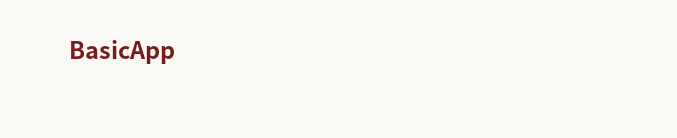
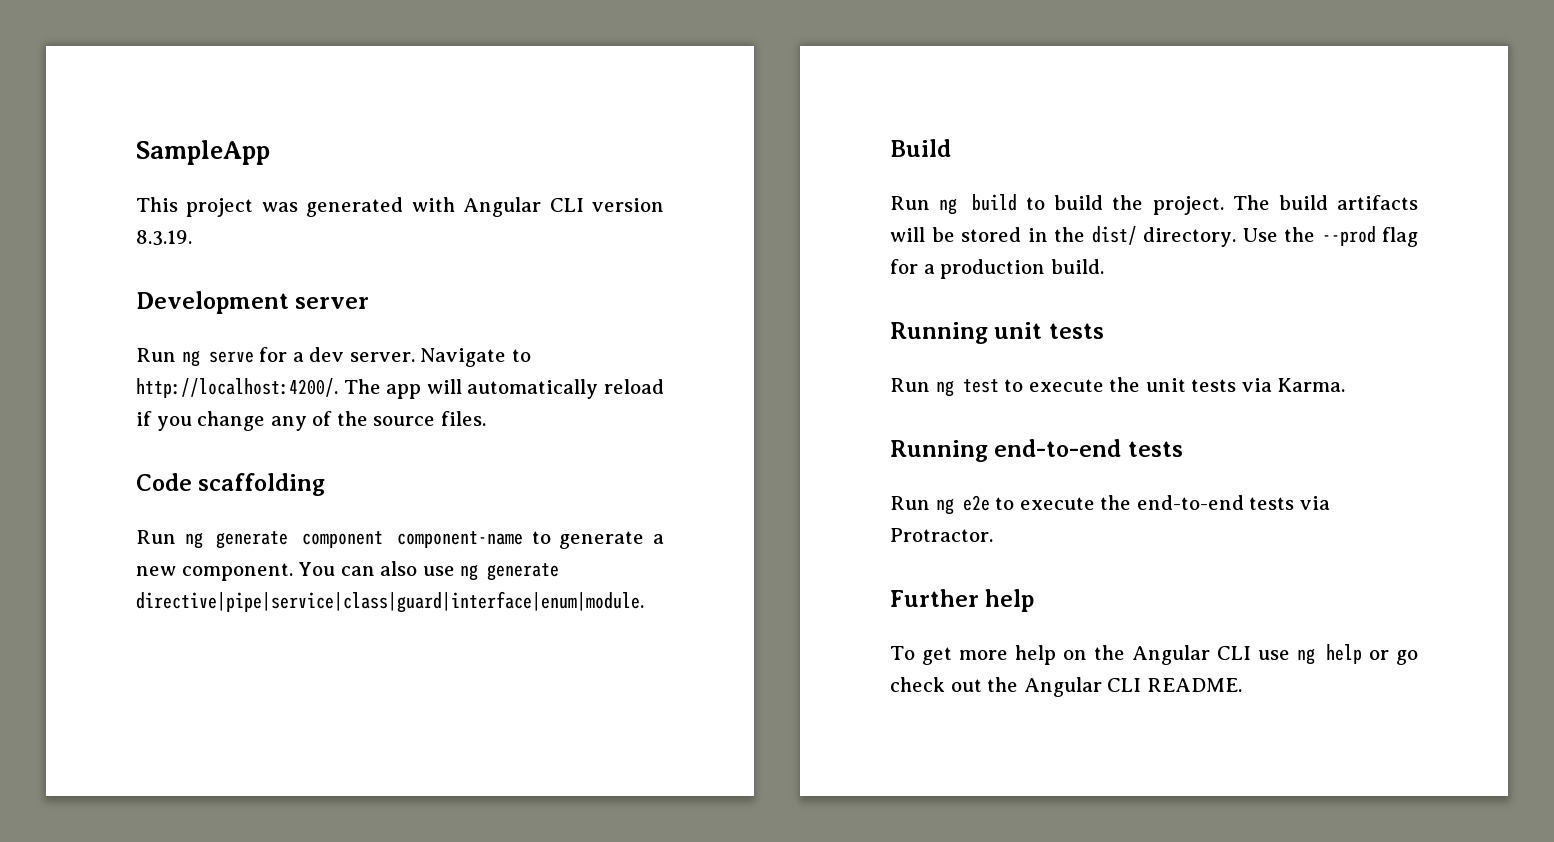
- BasicApp
+ SampleApp
+ This project was generated with Angular CLI version 8.3.19.
+ Development server
+ Run ng serve for a dev server. Navigate to http://localhost:4200/. The app will automatically reload if you change any of the source files.
+ Code scaffolding
+ Run ng generate component component-name to generate a new component. You can also use ng generate directive|pipe|service|class|guard|interface|enum|module.
+ Build
+ Run ng build to build the project. The build artifacts will be stored in the dist/ directory. Use the --prod flag for a production build.
+ Running unit tests
+ Run ng test to execute the unit tests via Karma.
+ Running end-to-end tests
+ Run ng e2e to execute the end-to-end tests via Protractor.
+ Further help
+ To get more help on the Angular CLI use ng help or go check out the Angular CLI README.

